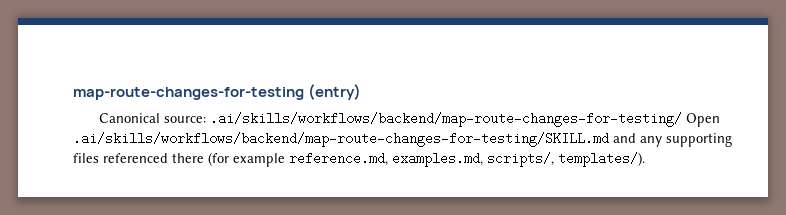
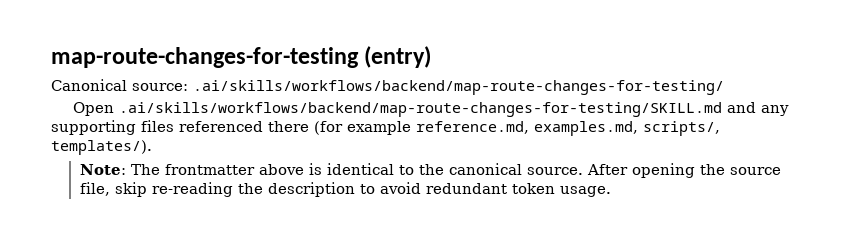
- Canonical source: .ai/skills/workflows/backend/map-route-changes-for-testing/ Open .ai/skills/workflows/backend/map-route-changes-for-testing/SKILL.md and any supporting files referenced there (for example reference.md, examples.md, scripts/, templates/).
+ Canonical source: .ai/skills/workflows/backend/map-route-changes-for-testing/
+ Open .ai/skills/workflows/backend/map-route-changes-for-testing/SKILL.md and any supporting files referenced there (for example reference.md, examples.md, scripts/, templates/).
+ Note: The frontmatter above is identical to the canonical source. After opening the source file, skip re-reading the description to avoid redundant token usage.

